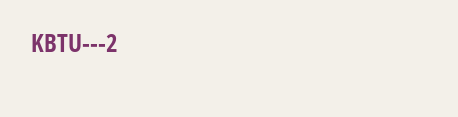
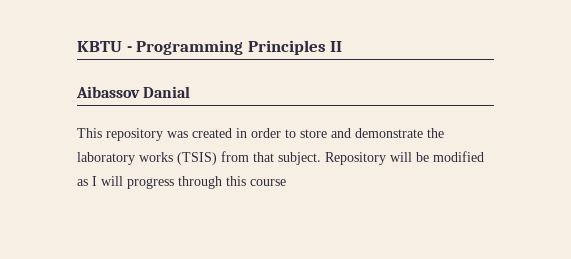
- KBTU---2
+ KBTU - Programming Principles II
+ Aibassov Danial
+ This repository was created in order to store and demonstrate the laboratory works (TSIS) from that subject. Repository will be modified as I will progress through this course

